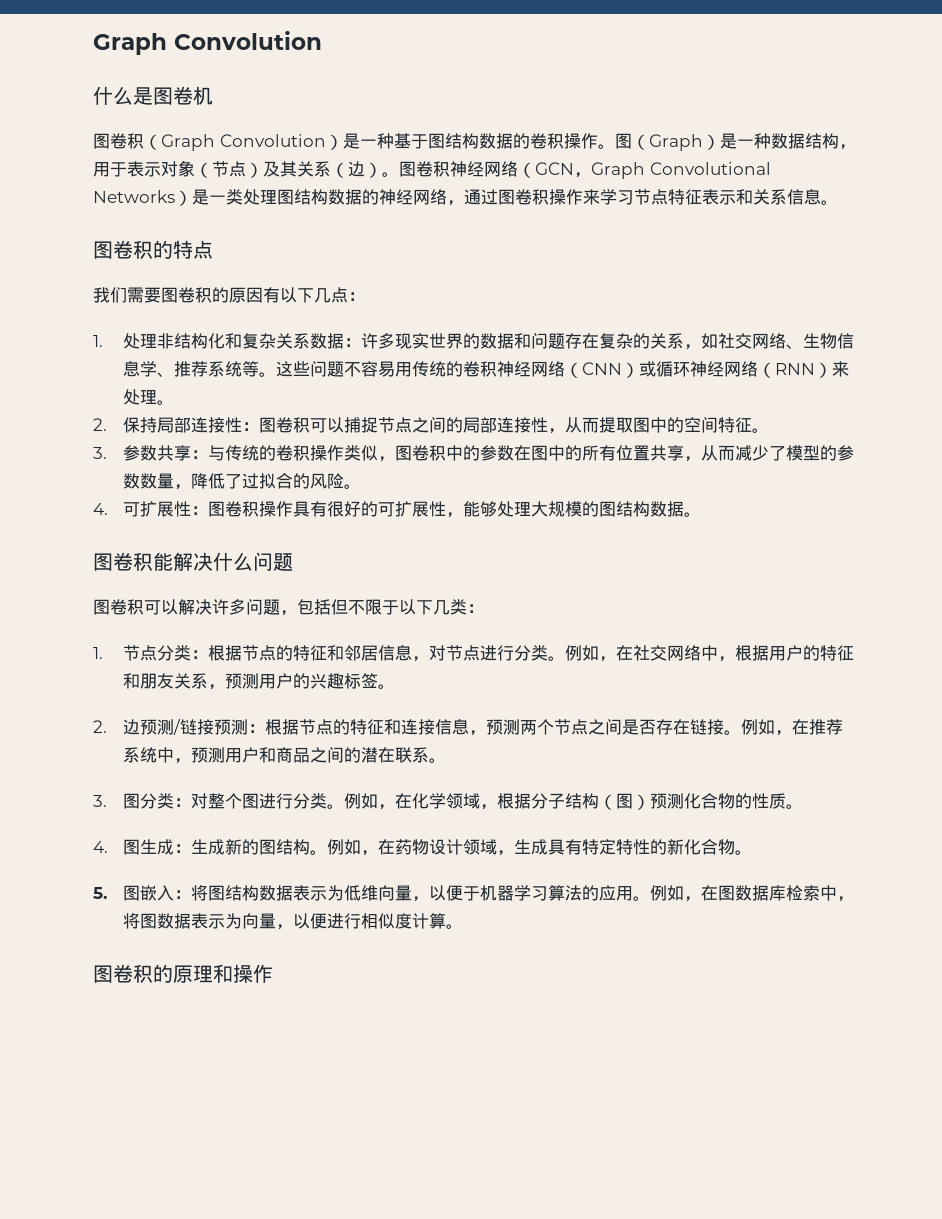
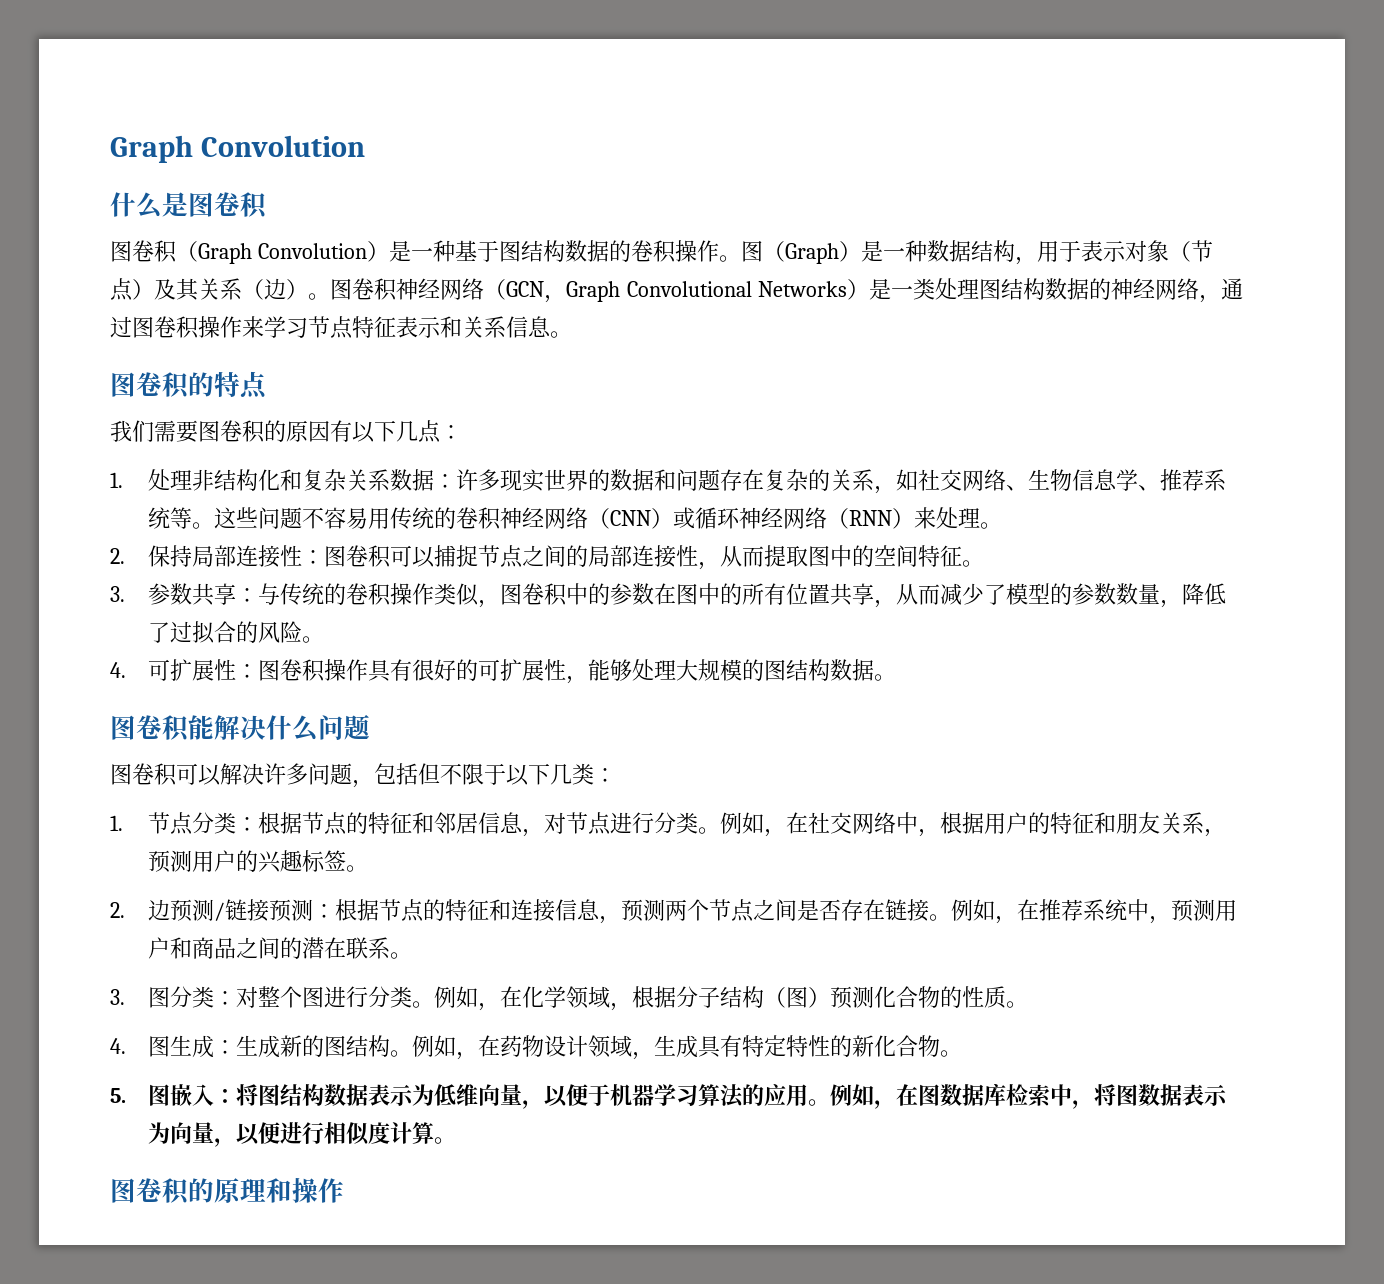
- 什么是图卷机
+ 什么是图卷积

